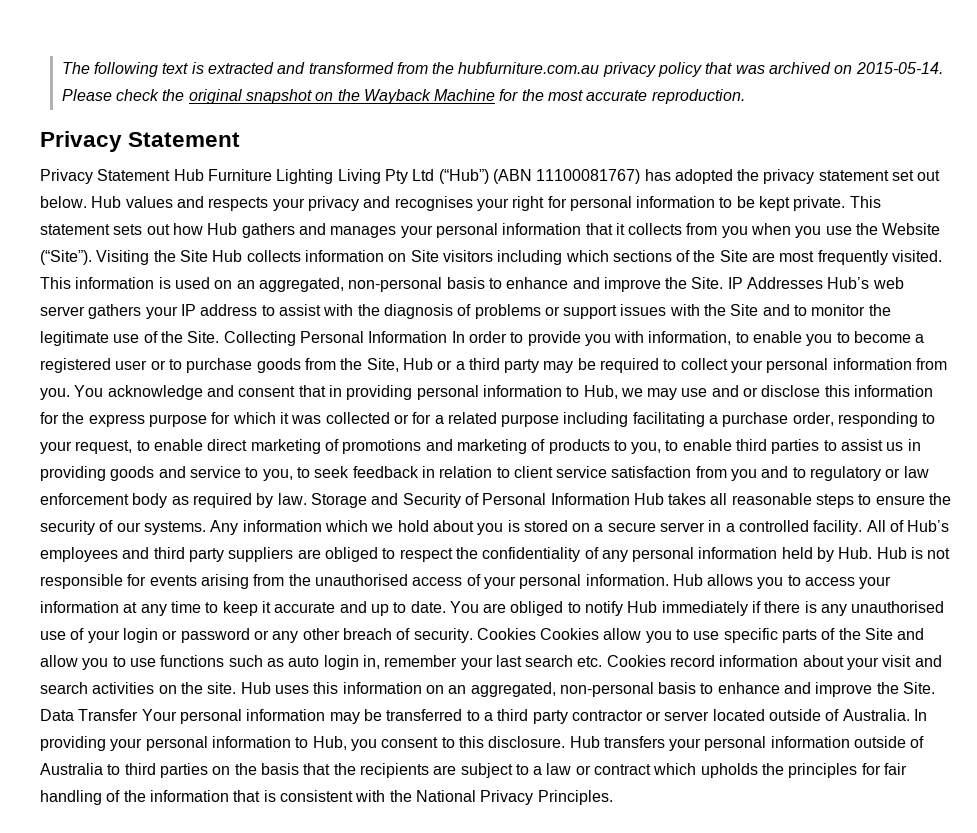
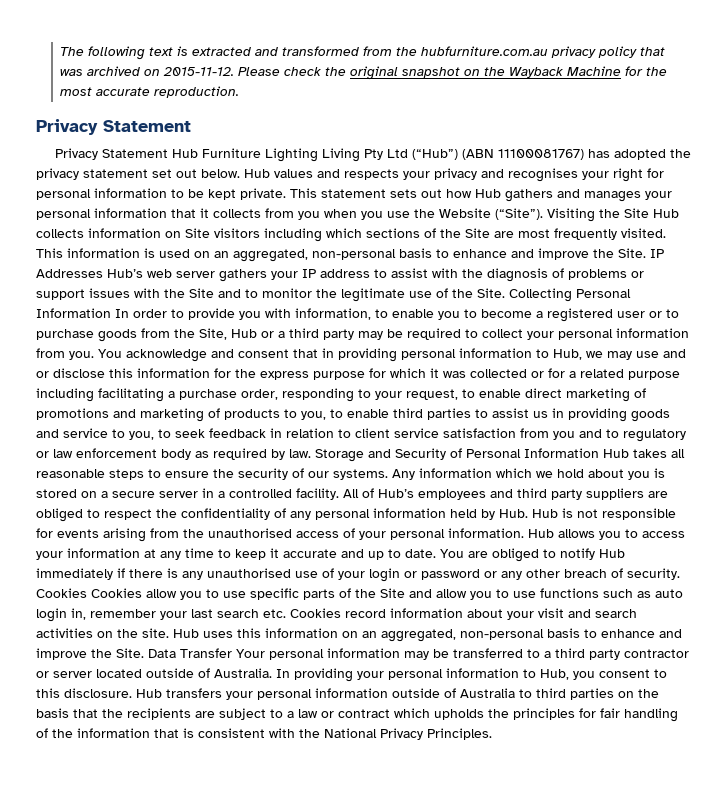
- The following text is extracted and transformed from the hubfurniture.com.au privacy policy that was archived on 2015-05-14.
+ The following text is extracted and transformed from the hubfurniture.com.au privacy policy that was archived on 2015-11-12.

